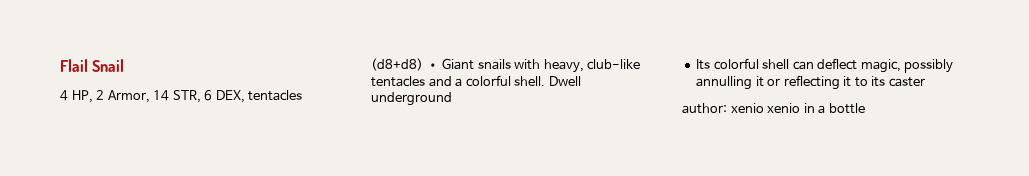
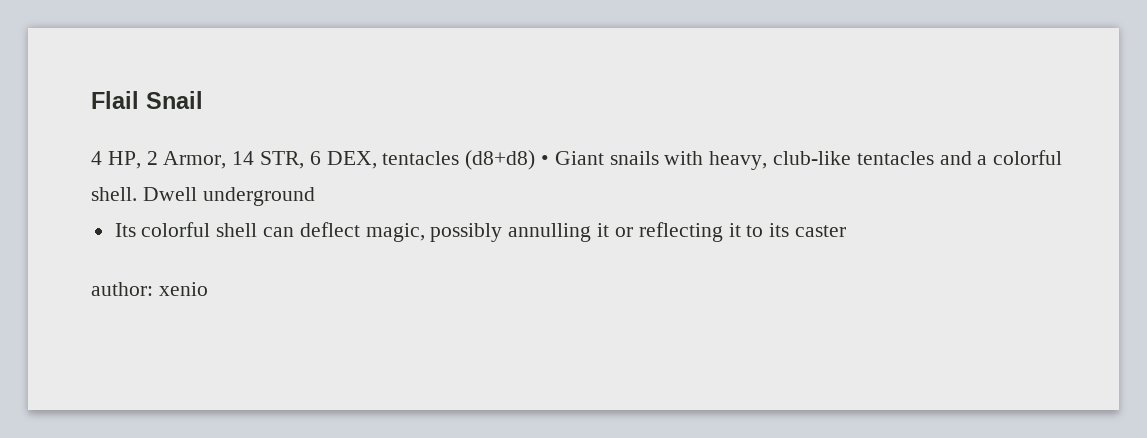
- author: xenio xenio in a bottle
+ author: xenio

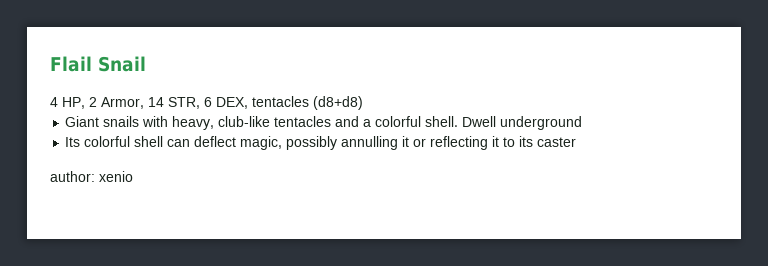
- 4 HP, 2 Armor, 14 STR, 6 DEX, tentacles (d8+d8) • Giant snails with heavy, club-like tentacles and a colorful shell.
+ 4 HP, 2 Armor, 14 STR, 6 DEX, tentacles (d8+d8)
+ Giant snails with heavy, club-like tentacles and a colorful shell.

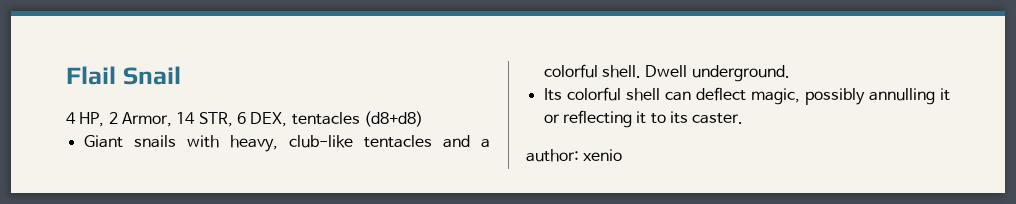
- Dwell underground
+ Dwell underground.
- Its colorful shell can deflect magic, possibly annulling it or reflecting it to its caster
+ Its colorful shell can deflect magic, possibly annulling it or reflecting it to its caster.

